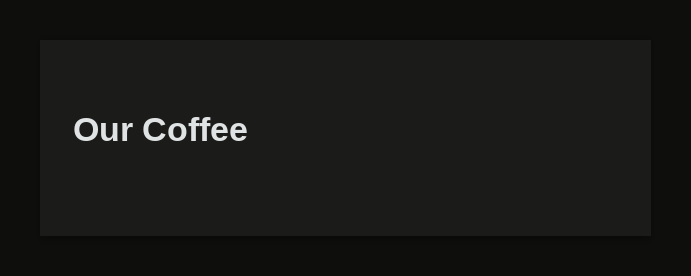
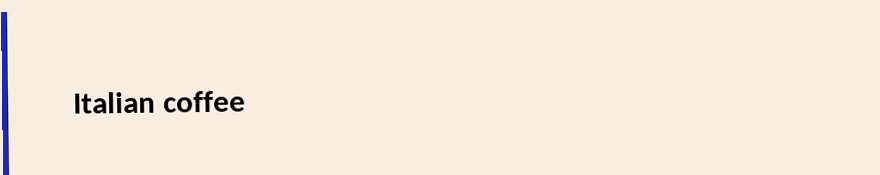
- Our Coffee
+ Italian coffee

